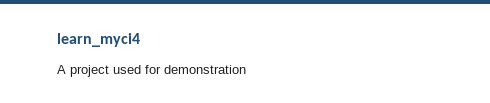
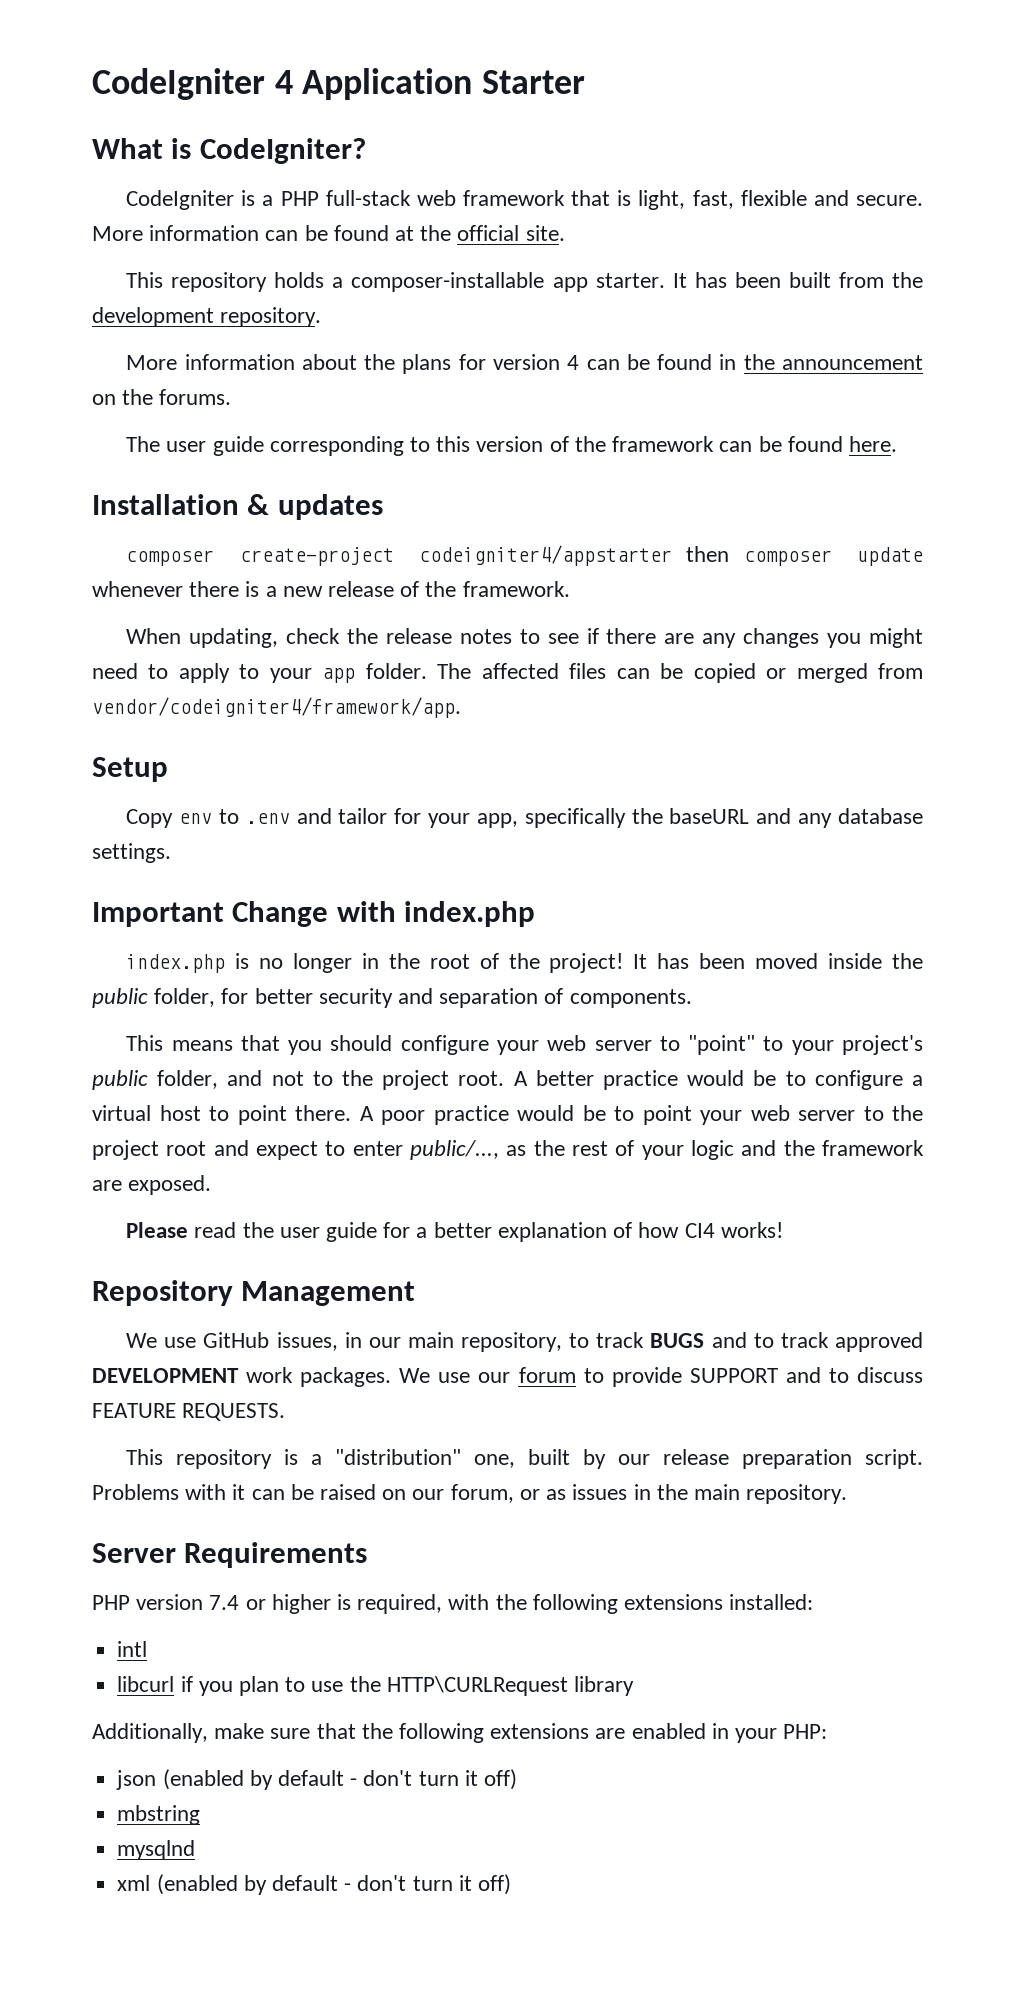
- learn_myci4
- A project used for demonstration
+ CodeIgniter 4 Application Starter
+ What is CodeIgniter?
+ CodeIgniter is a PHP full-stack web framework that is light, fast, flexible and secure. More information can be found at the official site.
+ This repository holds a composer-installable app starter. It has been built from the development repository.
+ More information about the plans for version 4 can be found in the announcement on the forums.
+ The user guide corresponding to this version of the framework can be found here.
+ Installation & updates
+ composer create-project codeigniter4/appstarter then composer update whenever there is a new release of the framework.
+ When updating, check the release notes to see if there are any changes you might need to apply to your app folder. The affected files can be copied or merged from vendor/codeigniter4/framework/app.
+ Setup
+ Copy env to .env and tailor for your app, specifically the baseURL and any database settings.
+ Important Change with index.php
+ index.php is no longer in the root of the project! It has been moved inside the public folder, for better security and separation of components.
+ This means that you should configure your web server to "point" to your project's public folder, and not to the project root. A better practice would be to configure a virtual host to point there. A poor practice would be to point your web server to the project root and expect to enter public/..., as the rest of your logic and the framework are exposed.
+ Please read the user guide for a better explanation of how CI4 works!
+ Repository Management
+ We use GitHub issues, in our main repository, to track BUGS and to track approved DEVELOPMENT work packages. We use our forum to provide SUPPORT and to discuss FEATURE REQUESTS.
+ This repository is a "distribution" one, built by our release preparation script. Problems with it can be raised on our forum, or as issues in the main repository.
+ Server Requirements
+ PHP version 7.4 or higher is required, with the following extensions installed:
+ intl
+ libcurl if you plan to use the HTTP\CURLRequest library
+ Additionally, make sure that the following extensions are enabled in your PHP:
+ json (enabled by default - don't turn it off)
+ mbstring
+ mysqlnd
+ xml (enabled by default - don't turn it off)

